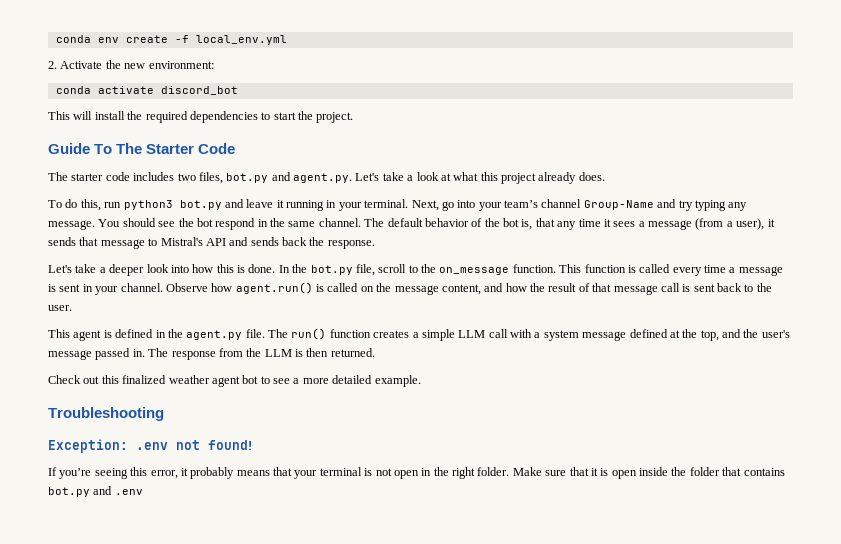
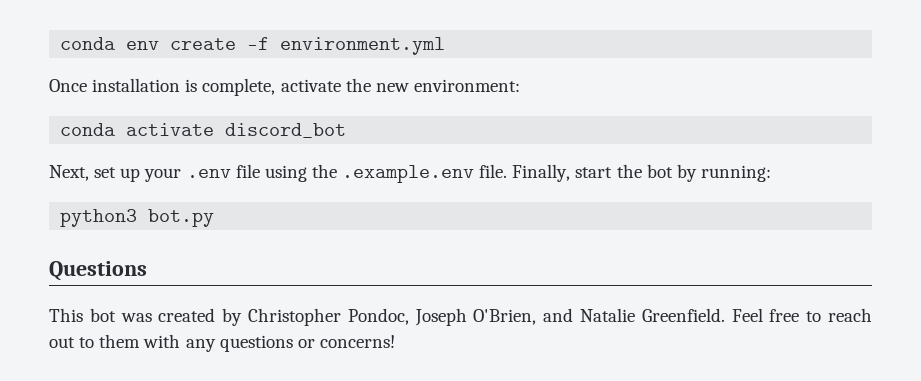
- conda env create -f local_env.yml
- 2. Activate the new environment:
+ conda env create -f environment.yml
+ Once installation is complete, activate the new environment:
- This will install the required dependencies to start the project.
- Guide To The Starter Code
- The starter code includes two files, bot.py and agent.py. Let's take a look at what this project already does.
- To do this, run python3 bot.py and leave it running in your terminal. Next, go into your team’s channel Group-Name and try typing any message. You should see the bot respond in the same channel. The default behavior of the bot is, that any time it sees a message (from a user), it sends that message to Mistral's API and sends back the response.
- Let's take a deeper look into how this is done. In the bot.py file, scroll to the on_message function. This function is called every time a message is sent in your channel. Observe how agent.run() is called on the message content, and how the result of that message call is sent back to the user.
- This agent is defined in the agent.py file. The run() function creates a simple LLM call with a system message defined at the top, and the user's message passed in. The response from the LLM is then returned.
- Check out this finalized weather agent bot to see a more detailed example.
- Troubleshooting
- Exception: .env not found!
- If you’re seeing this error, it probably means that your terminal is not open in the right folder. Make sure that it is open inside the folder that contains bot.py and .env
+ Next, set up your .env file using the .example.env file. Finally, start the bot by running:
+ python3 bot.py
+ Questions
+ This bot was created by Christopher Pondoc, Joseph O'Brien, and Natalie Greenfield. Feel free to reach out to them with any questions or concerns!

